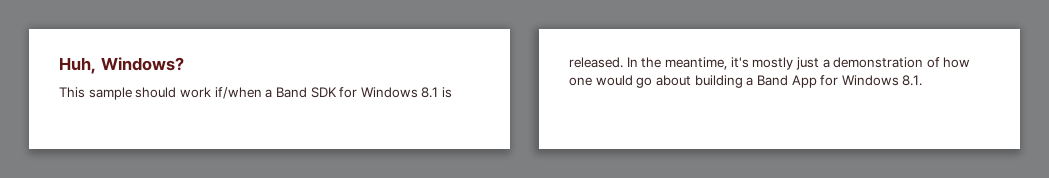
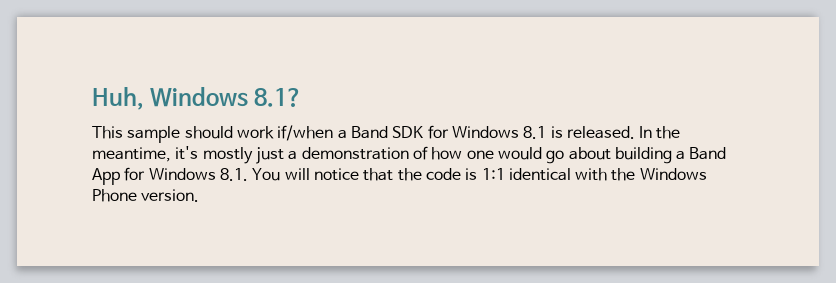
- Huh, Windows?
+ Huh, Windows 8.1?
- In the meantime, it's mostly just a demonstration of how one would go about building a Band App for Windows 8.1.
+ In the meantime, it's mostly just a demonstration of how one would go about building a Band App for Windows 8.1. You will notice that the code is 1:1 identical with the Windows Phone version.

